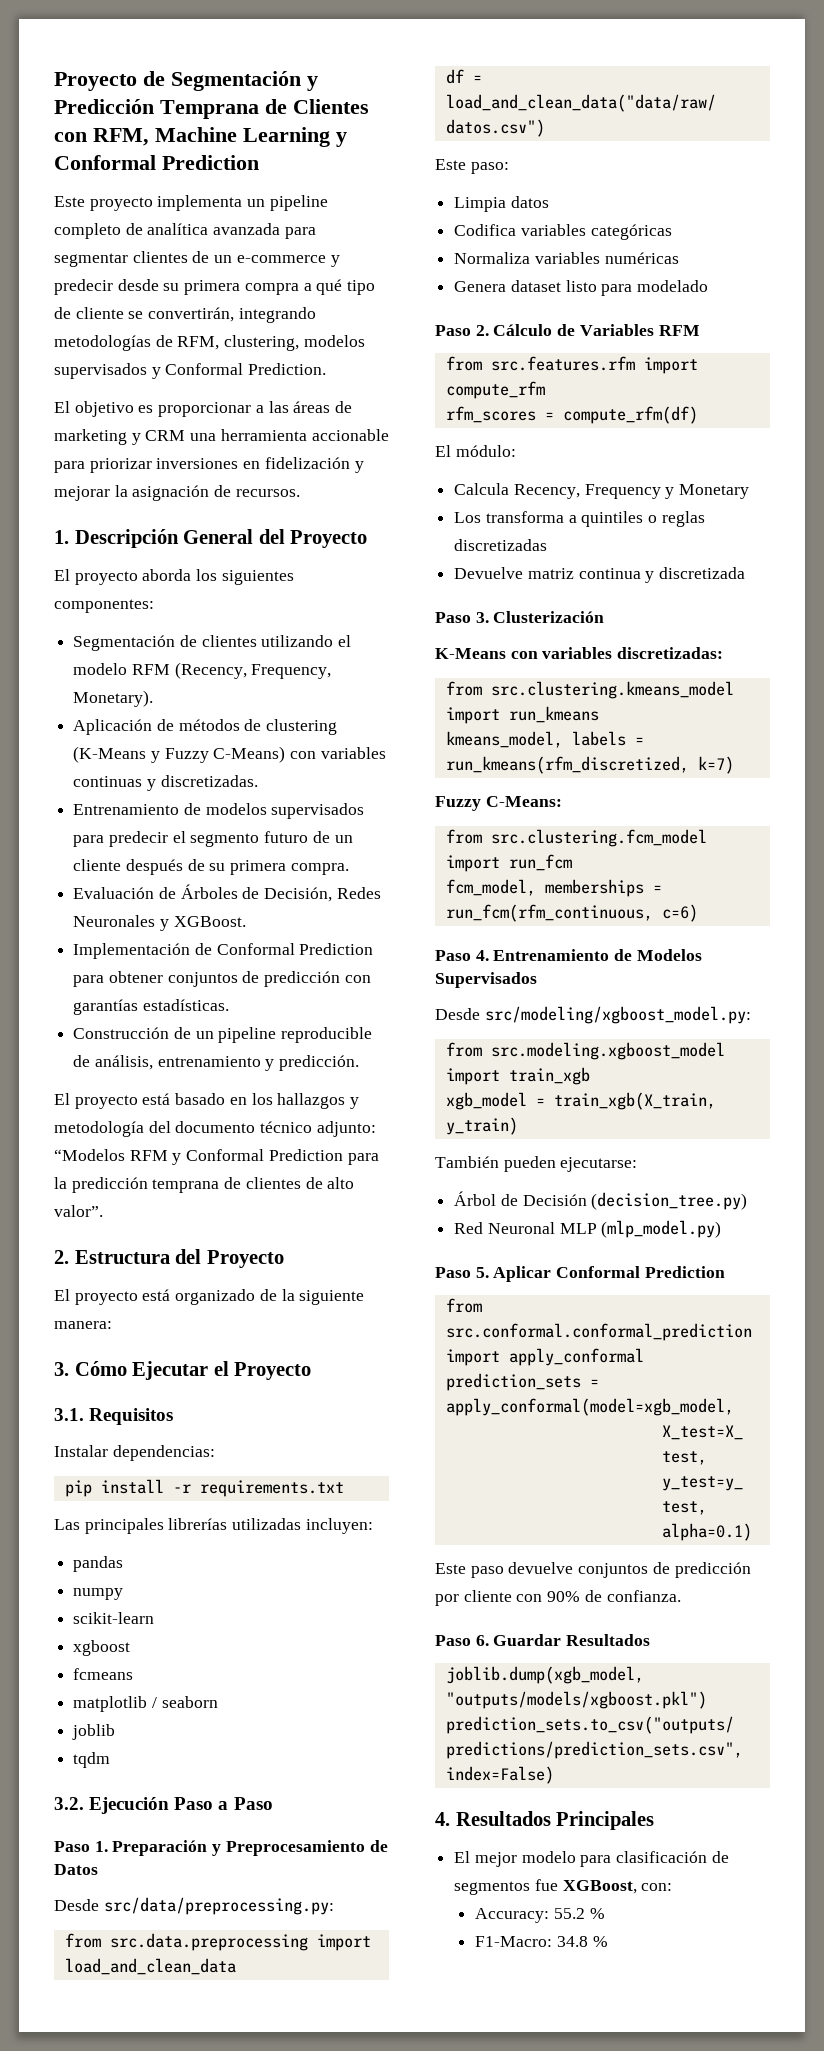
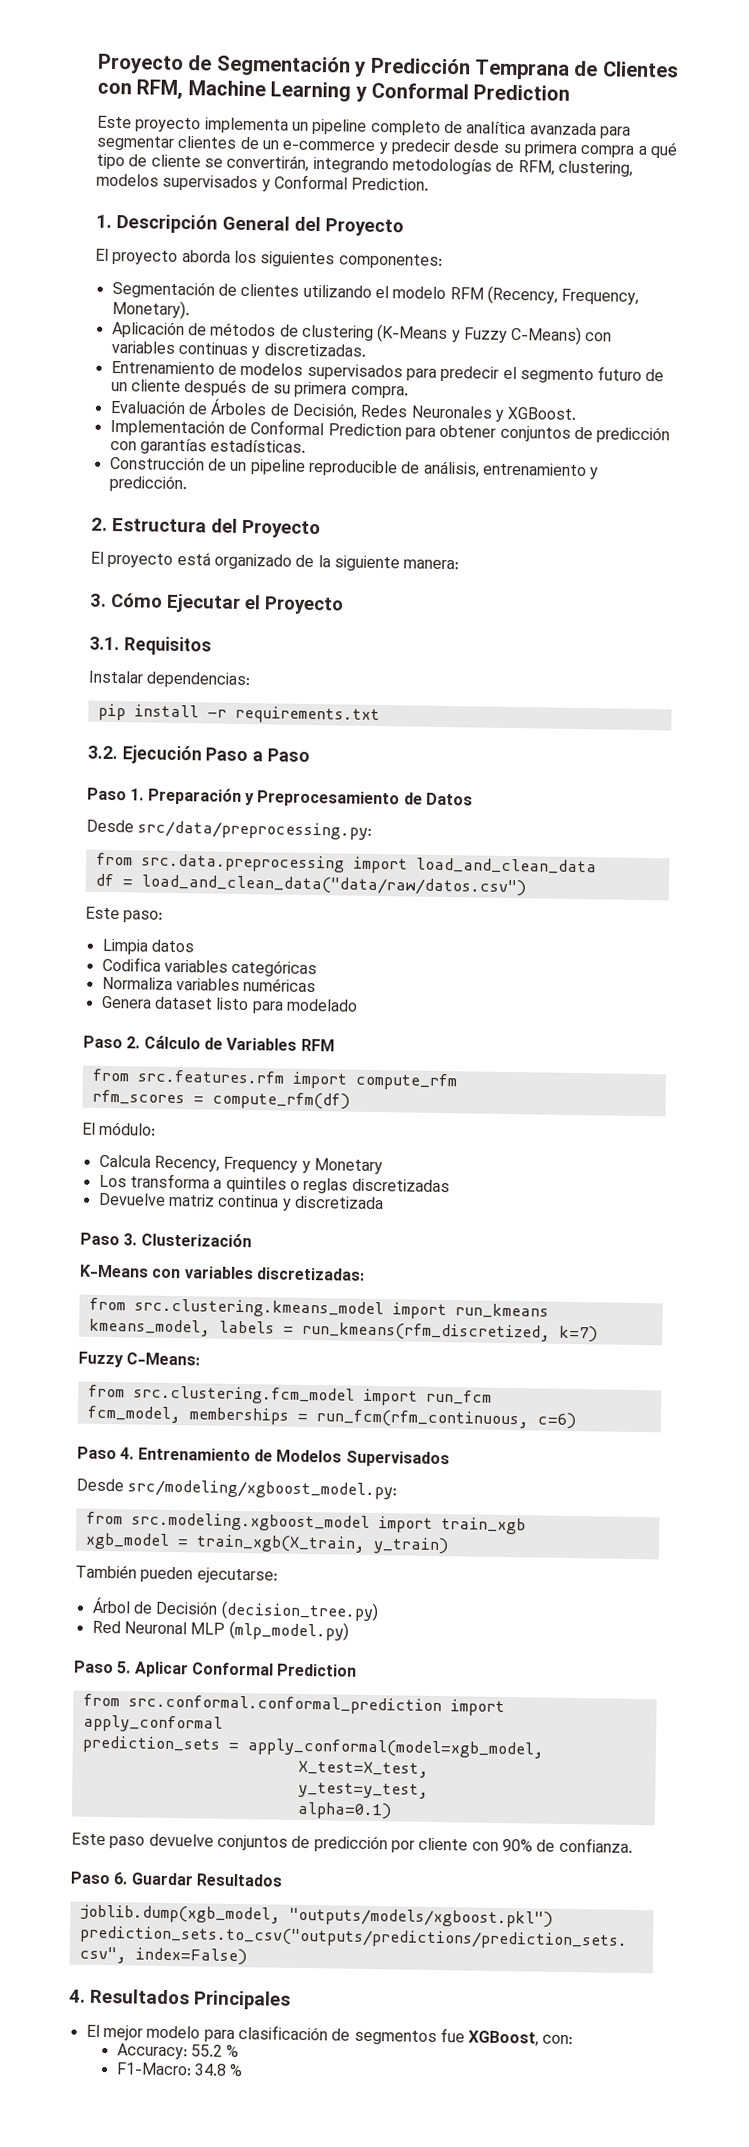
- El objetivo es proporcionar a las áreas de marketing y CRM una herramienta accionable para priorizar inversiones en fidelización y mejorar la asignación de recursos.
- El proyecto está basado en los hallazgos y metodología del documento técnico adjunto: “Modelos RFM y Conformal Prediction para la predicción temprana de clientes de alto valor”.
- Las principales librerías utilizadas incluyen:
- pandas
- numpy
- scikit-learn
- xgboost
- fcmeans
- matplotlib / seaborn
- joblib
- tqdm

